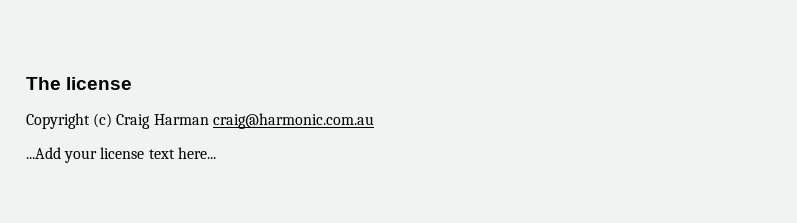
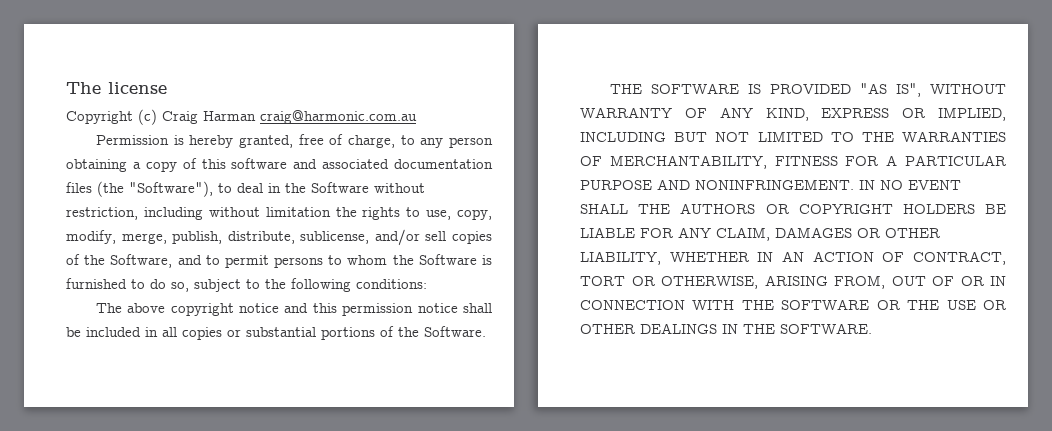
- ...Add your license text here...
+ Permission is hereby granted, free of charge, to any person obtaining a copy of this software and associated documentation files (the "Software"), to deal in the Software without restriction, including without limitation the rights to use, copy, modify, merge, publish, distribute, sublicense, and/or sell copies of the Software, and to permit persons to whom the Software is furnished to do so, subject to the following conditions:
+ The above copyright notice and this permission notice shall be included in all copies or substantial portions of the Software.
+ THE SOFTWARE IS PROVIDED "AS IS", WITHOUT WARRANTY OF ANY KIND, EXPRESS OR IMPLIED, INCLUDING BUT NOT LIMITED TO THE WARRANTIES OF MERCHANTABILITY, FITNESS FOR A PARTICULAR PURPOSE AND NONINFRINGEMENT. IN NO EVENT SHALL THE AUTHORS OR COPYRIGHT HOLDERS BE LIABLE FOR ANY CLAIM, DAMAGES OR OTHER LIABILITY, WHETHER IN AN ACTION OF CONTRACT, TORT OR OTHERWISE, ARISING FROM, OUT OF OR IN CONNECTION WITH THE SOFTWARE OR THE USE OR OTHER DEALINGS IN THE SOFTWARE.

